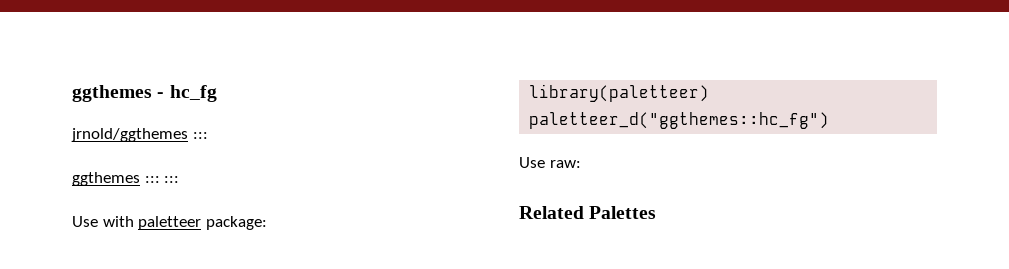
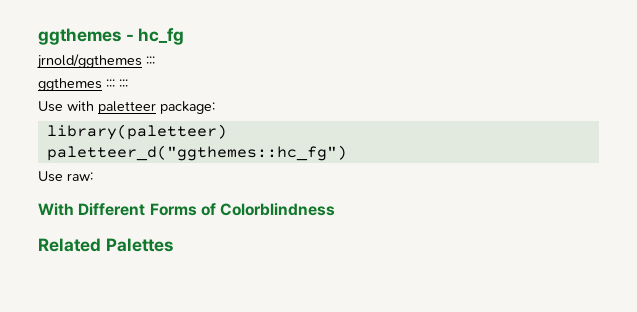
+ With Different Forms of Colorblindness

